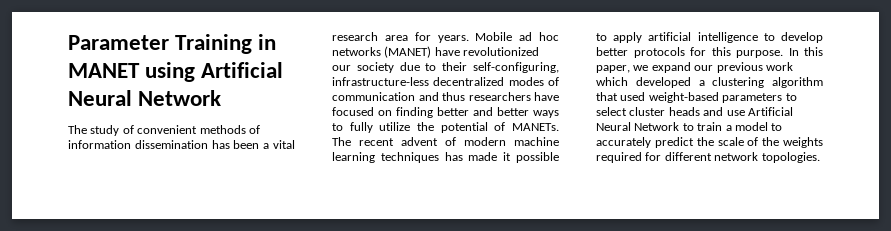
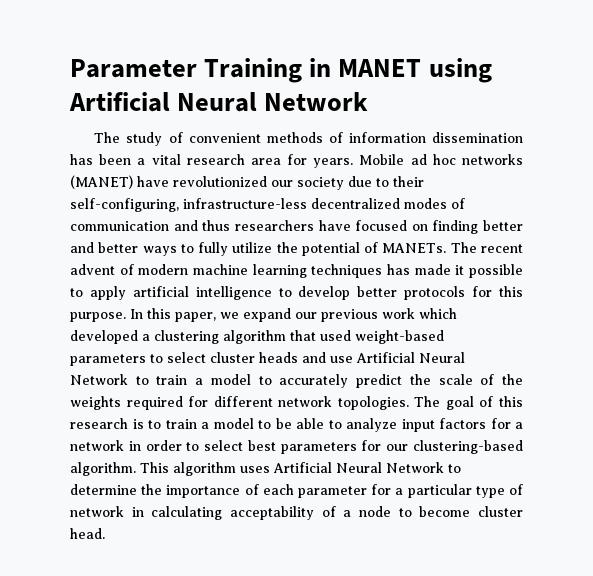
+ The goal of this research is to train a model to be able to analyze input factors for a network in order to select best parameters for our clustering-based algorithm. This algorithm uses Artificial Neural Network to determine the importance of each parameter for a particular type of network in calculating acceptability of a node to become cluster head.

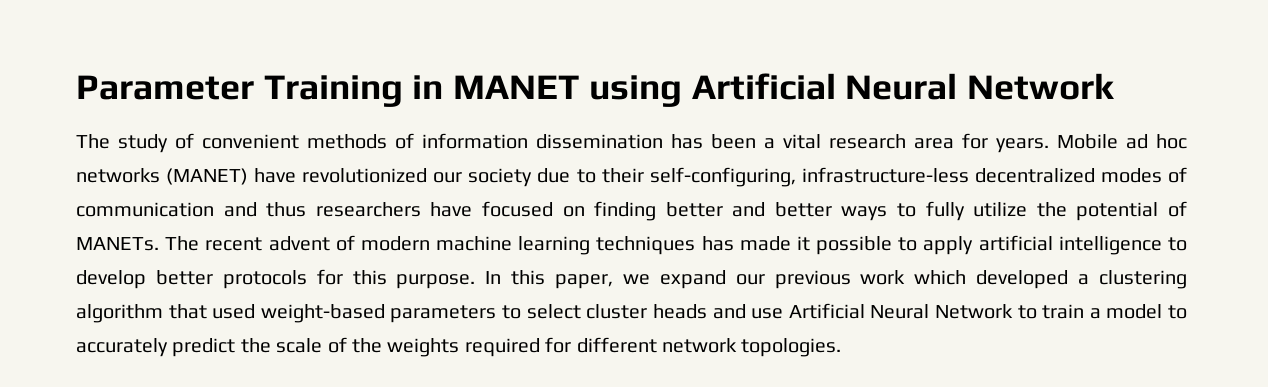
- The goal of this research is to train a model to be able to analyze input factors for a network in order to select best parameters for our clustering-based algorithm. This algorithm uses Artificial Neural Network to determine the importance of each parameter for a particular type of network in calculating acceptability of a node to become cluster head.

